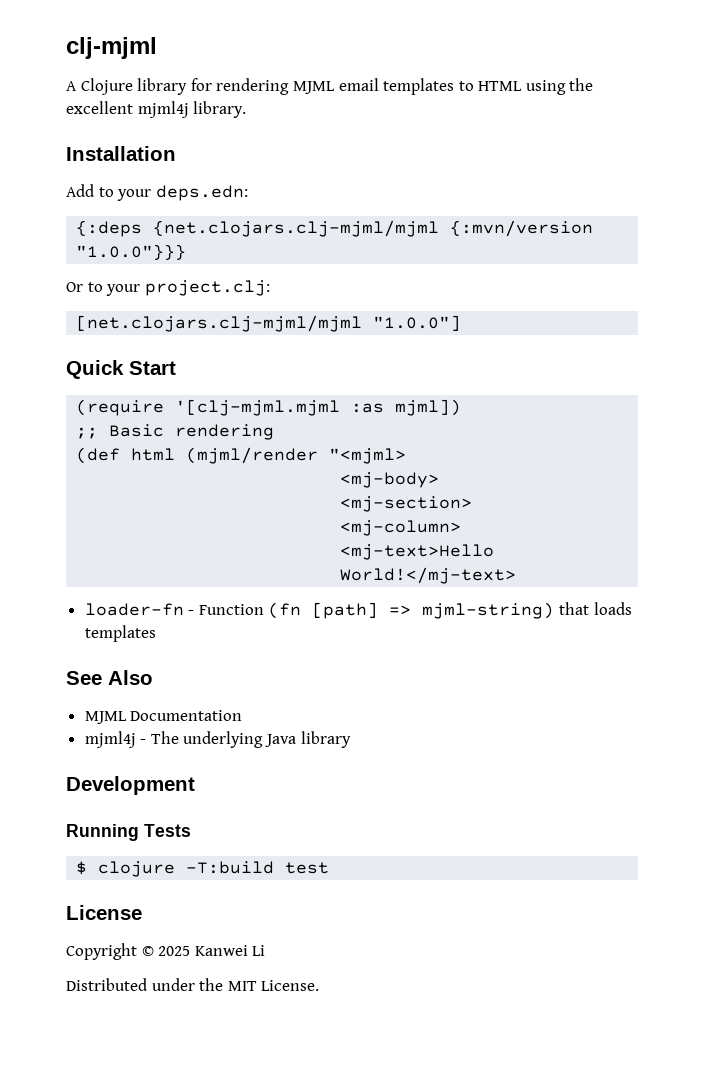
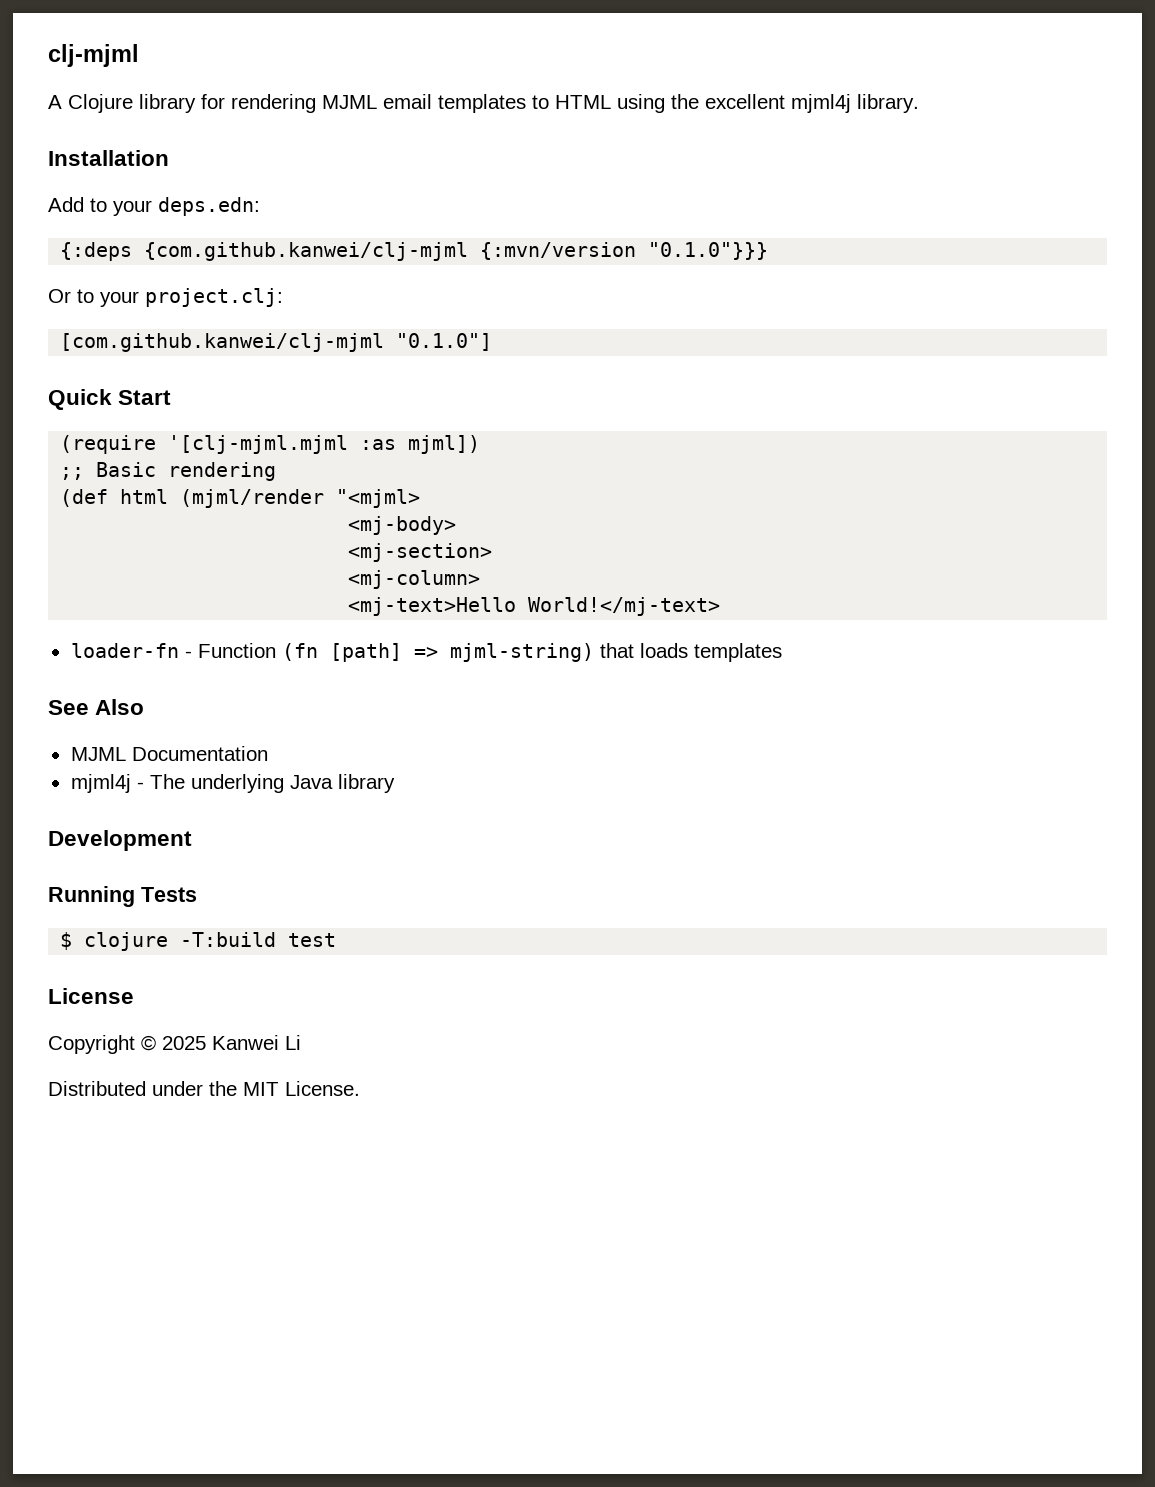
- {:deps {net.clojars.clj-mjml/mjml {:mvn/version "1.0.0"}}}
+ {:deps {com.github.kanwei/clj-mjml {:mvn/version "0.1.0"}}}
- [net.clojars.clj-mjml/mjml "1.0.0"]
+ [com.github.kanwei/clj-mjml "0.1.0"]

